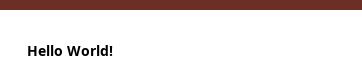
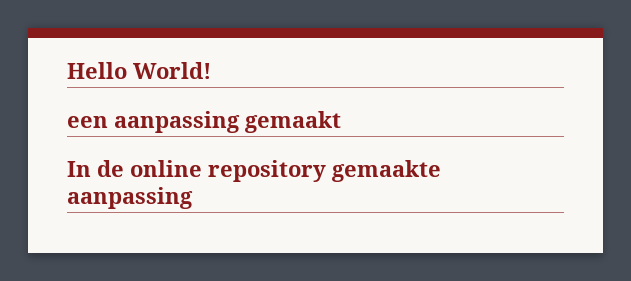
+ een aanpassing gemaakt
+ In de online repository gemaakte aanpassing

